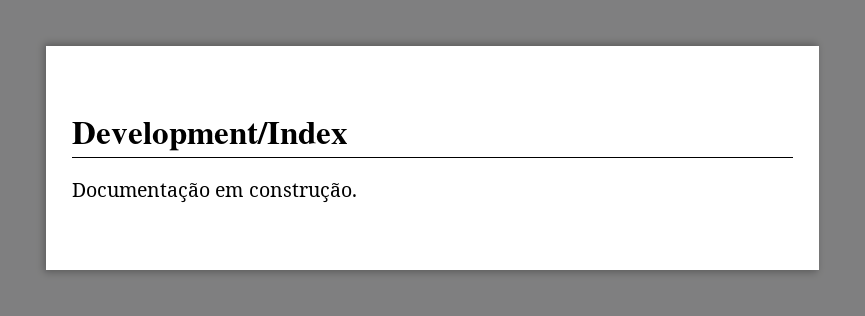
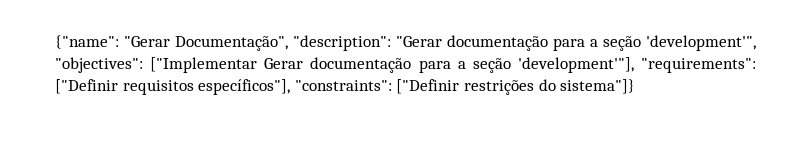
- Development/Index
- Documentação em construção.
+ {"name": "Gerar Documentação", "description": "Gerar documentação para a seção 'development'", "objectives": ["Implementar Gerar documentação para a seção 'development'"], "requirements": ["Definir requisitos específicos"], "constraints": ["Definir restrições do sistema"]}

